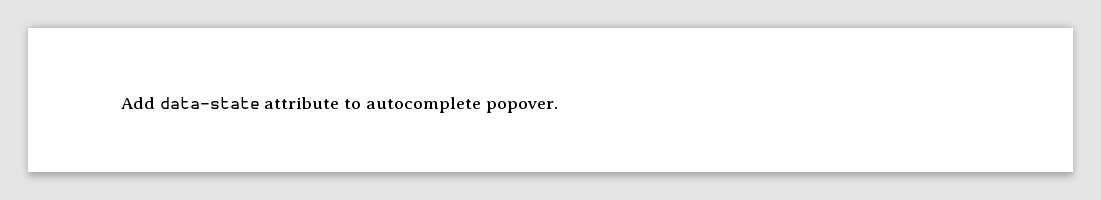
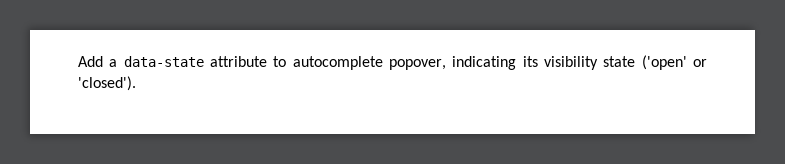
- Add data-state attribute to autocomplete popover.
+ Add a data-state attribute to autocomplete popover, indicating its visibility state ('open' or 'closed').

